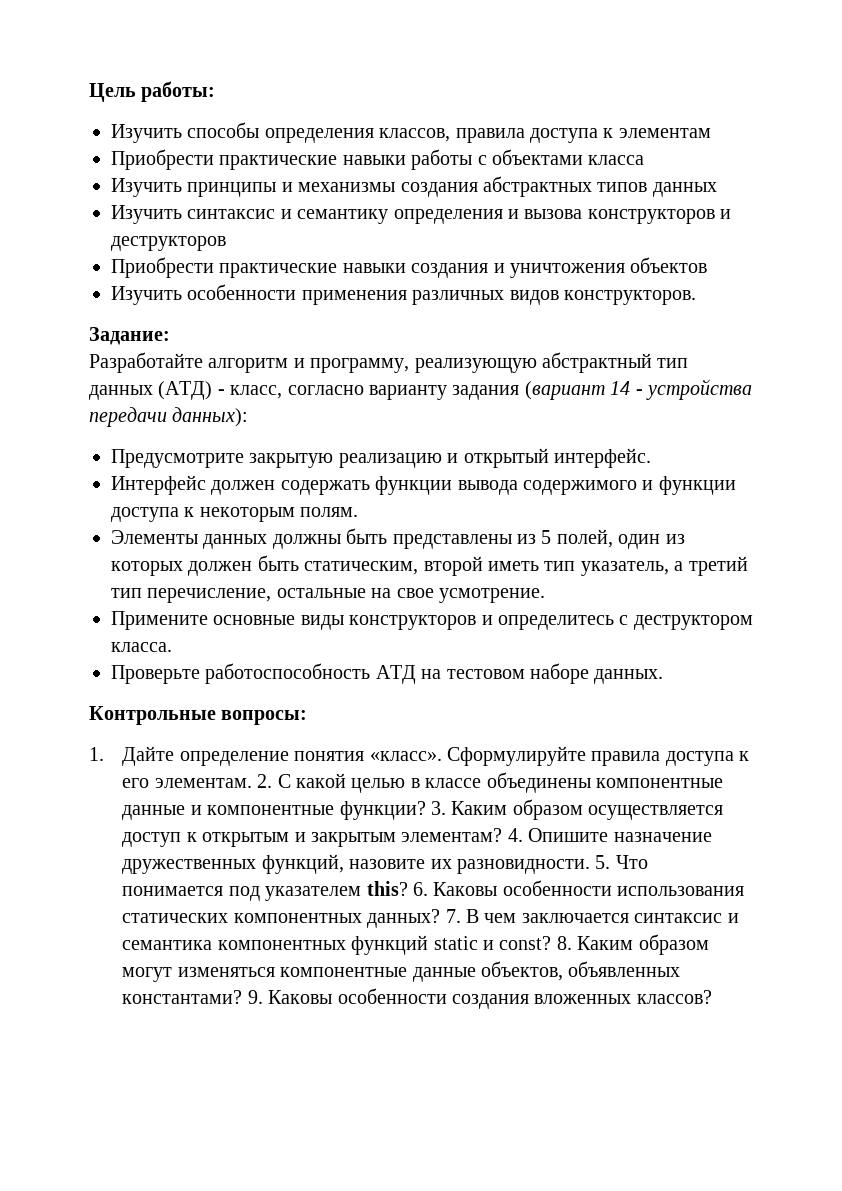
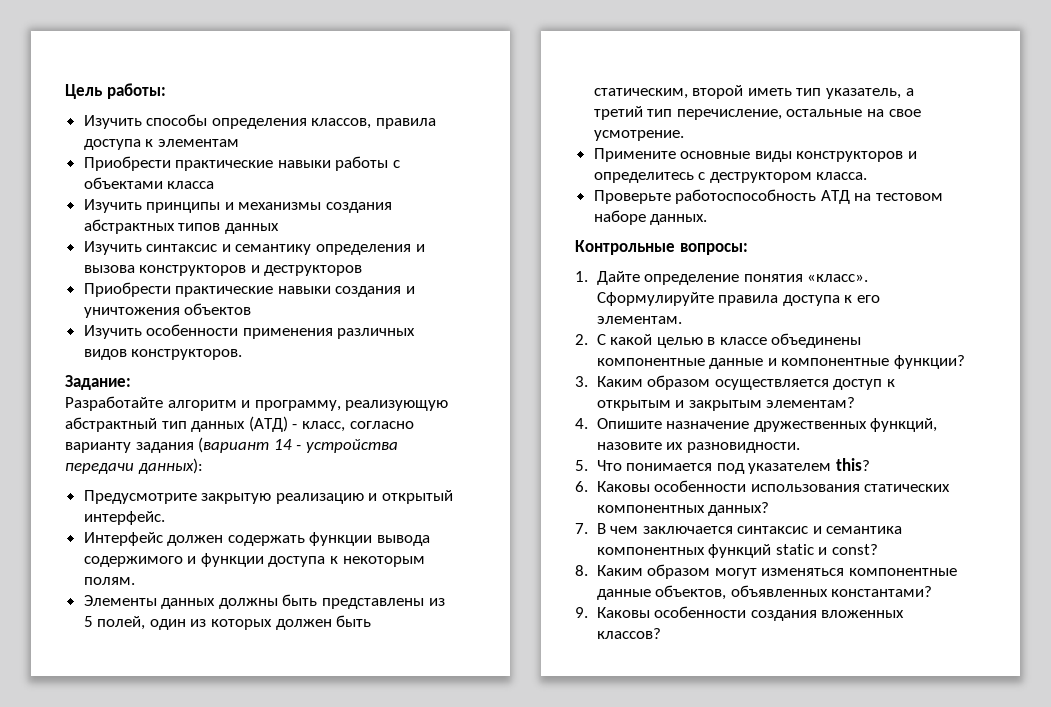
- Сформулируйте правила доступа к его элементам. 2. С какой целью в классе объединены компонентные данные и компонентные функции? 3. Каким образом осуществляется доступ к открытым и закрытым элементам? 4. Опишите назначение дружественных функций, назовите их разновидности. 5. Что понимается под указателем this? 6. Каковы особенности использования статических компонентных данных? 7. В чем заключается синтаксис и семантика компонентных функций static и const? 8. Каким образом могут изменяться компонентные данные объектов, объявленных константами? 9. Каковы особенности создания вложенных классов?
+ Сформулируйте правила доступа к его элементам.
+ 2. С какой целью в классе объединены компонентные данные и компонентные функции?
+ 3. Каким образом осуществляется доступ к открытым и закрытым элементам?
+ 4. Опишите назначение дружественных функций, назовите их разновидности.
+ 5. Что понимается под указателем this?
+ 6. Каковы особенности использования статических компонентных данных?
+ 7. В чем заключается синтаксис и семантика компонентных функций static и const?
+ 8. Каким образом могут изменяться компонентные данные объектов, объявленных константами?
+ 9. Каковы особенности создания вложенных классов?

